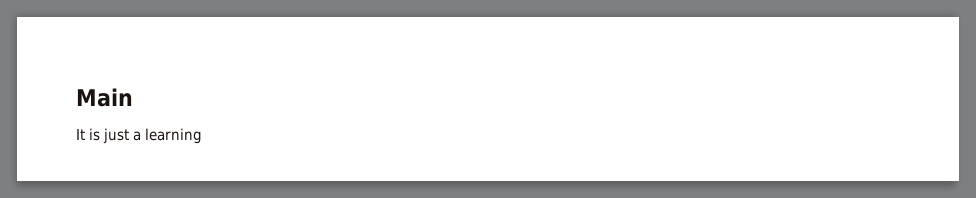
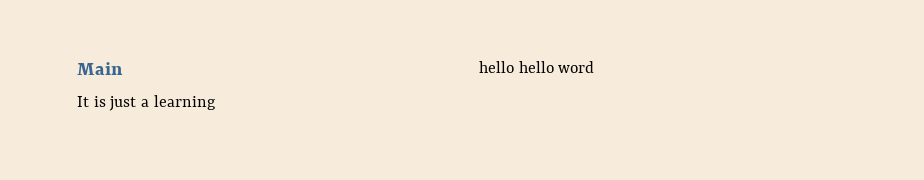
+ hello hello word

